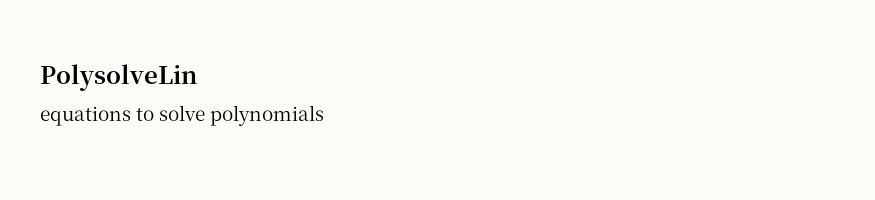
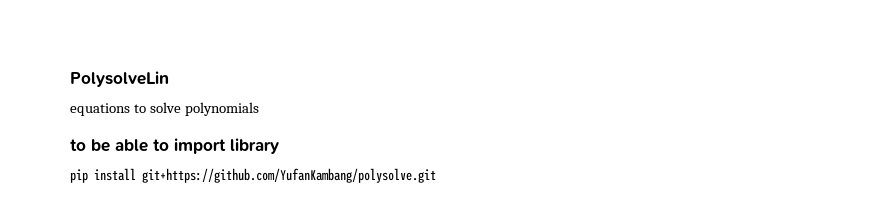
+ to be able to import library
+ pip install git+https://github.com/YufanKambang/polysolve.git

